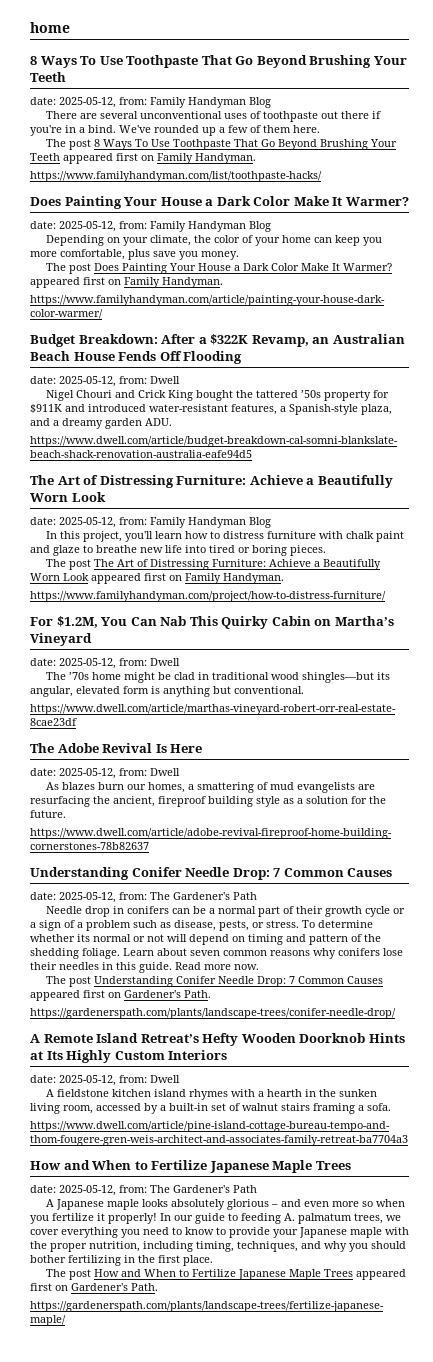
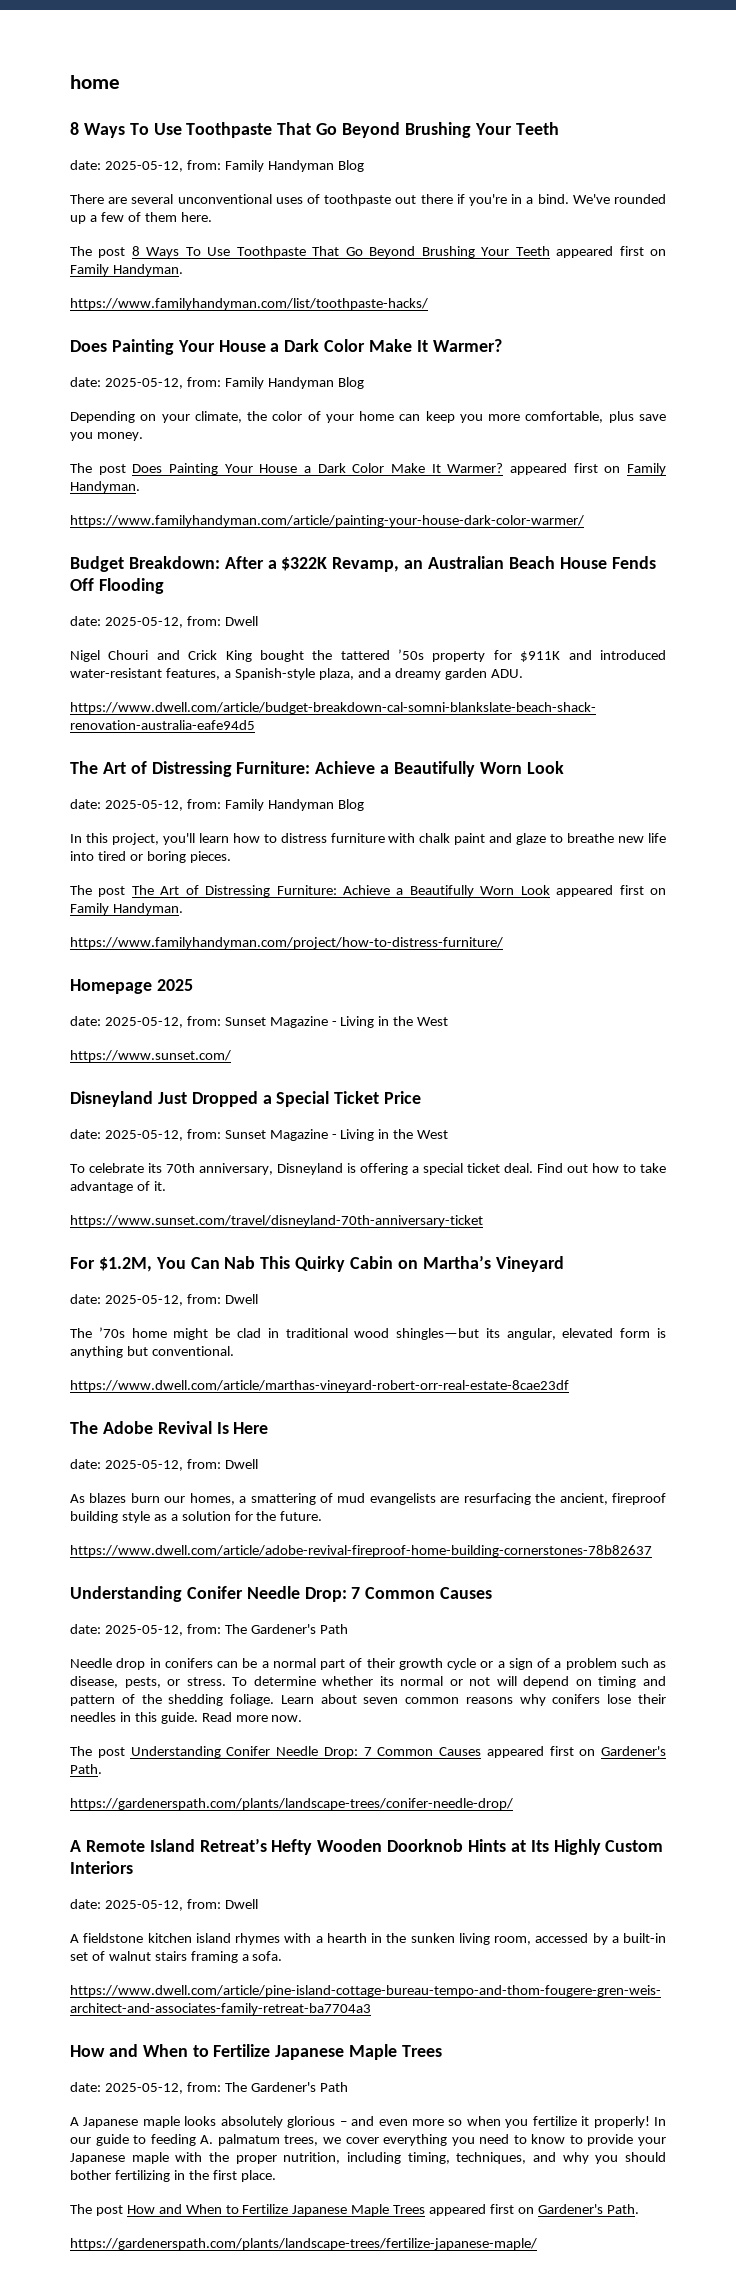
+ Homepage 2025
+ date: 2025-05-12, from: Sunset Magazine - Living in the West
+ https://www.sunset.com/
+ Disneyland Just Dropped a Special Ticket Price
+ date: 2025-05-12, from: Sunset Magazine - Living in the West
+ To celebrate its 70th anniversary, Disneyland is offering a special ticket deal. Find out how to take advantage of it.
+ https://www.sunset.com/travel/disneyland-70th-anniversary-ticket

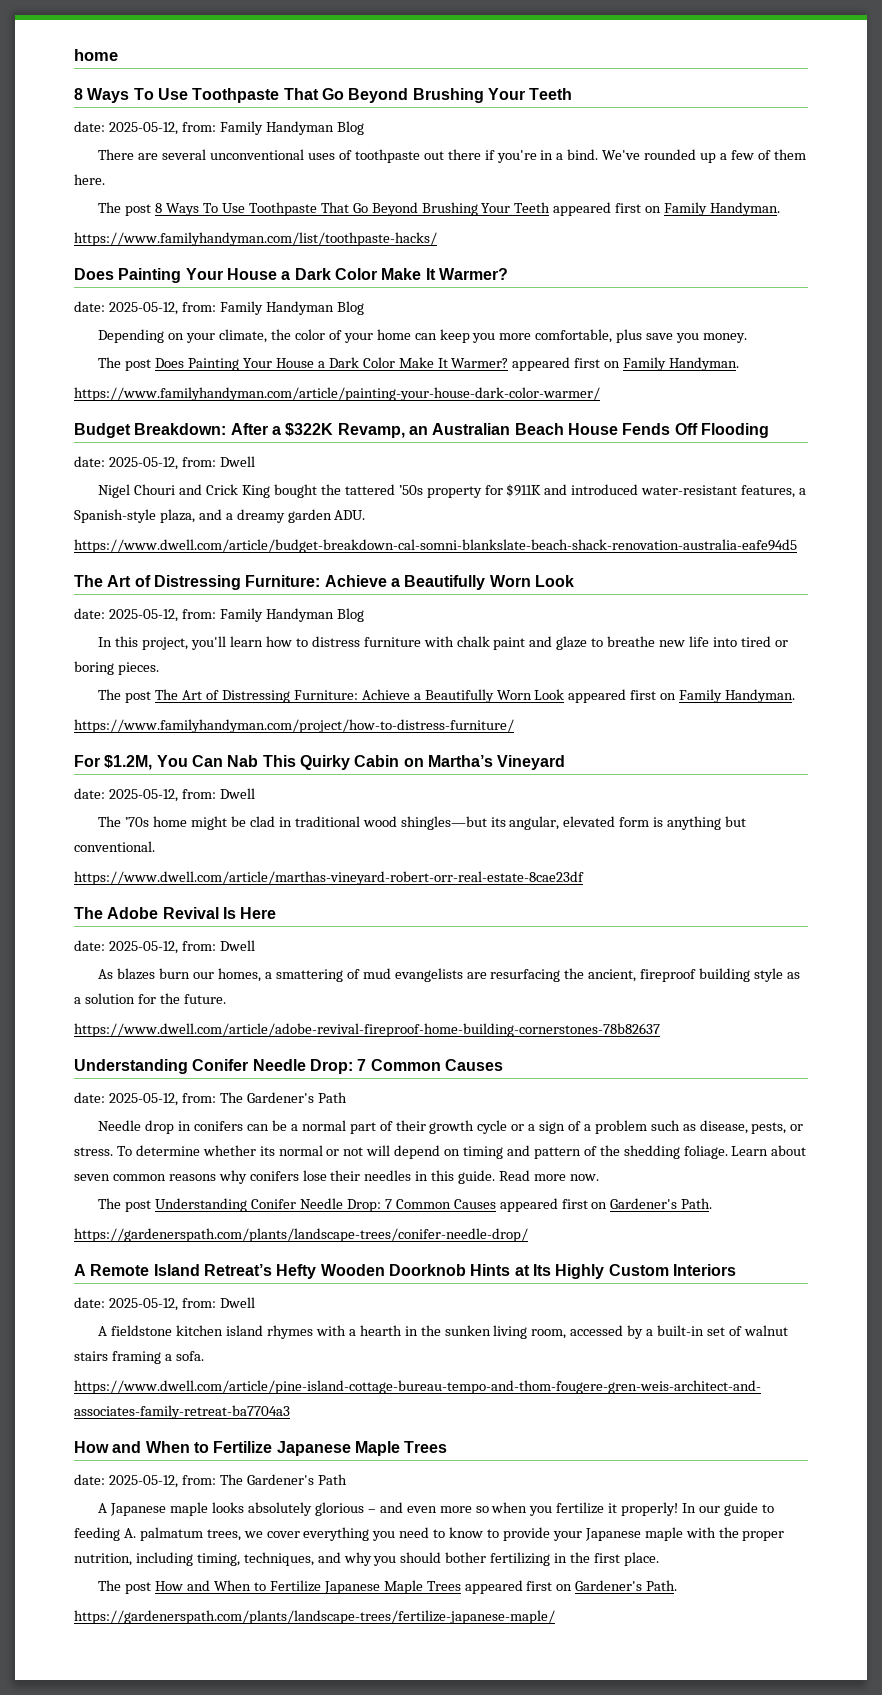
- Homepage 2025
- date: 2025-05-12, from: Sunset Magazine - Living in the West
- https://www.sunset.com/
- Disneyland Just Dropped a Special Ticket Price
- date: 2025-05-12, from: Sunset Magazine - Living in the West
- To celebrate its 70th anniversary, Disneyland is offering a special ticket deal. Find out how to take advantage of it.
- https://www.sunset.com/travel/disneyland-70th-anniversary-ticket

